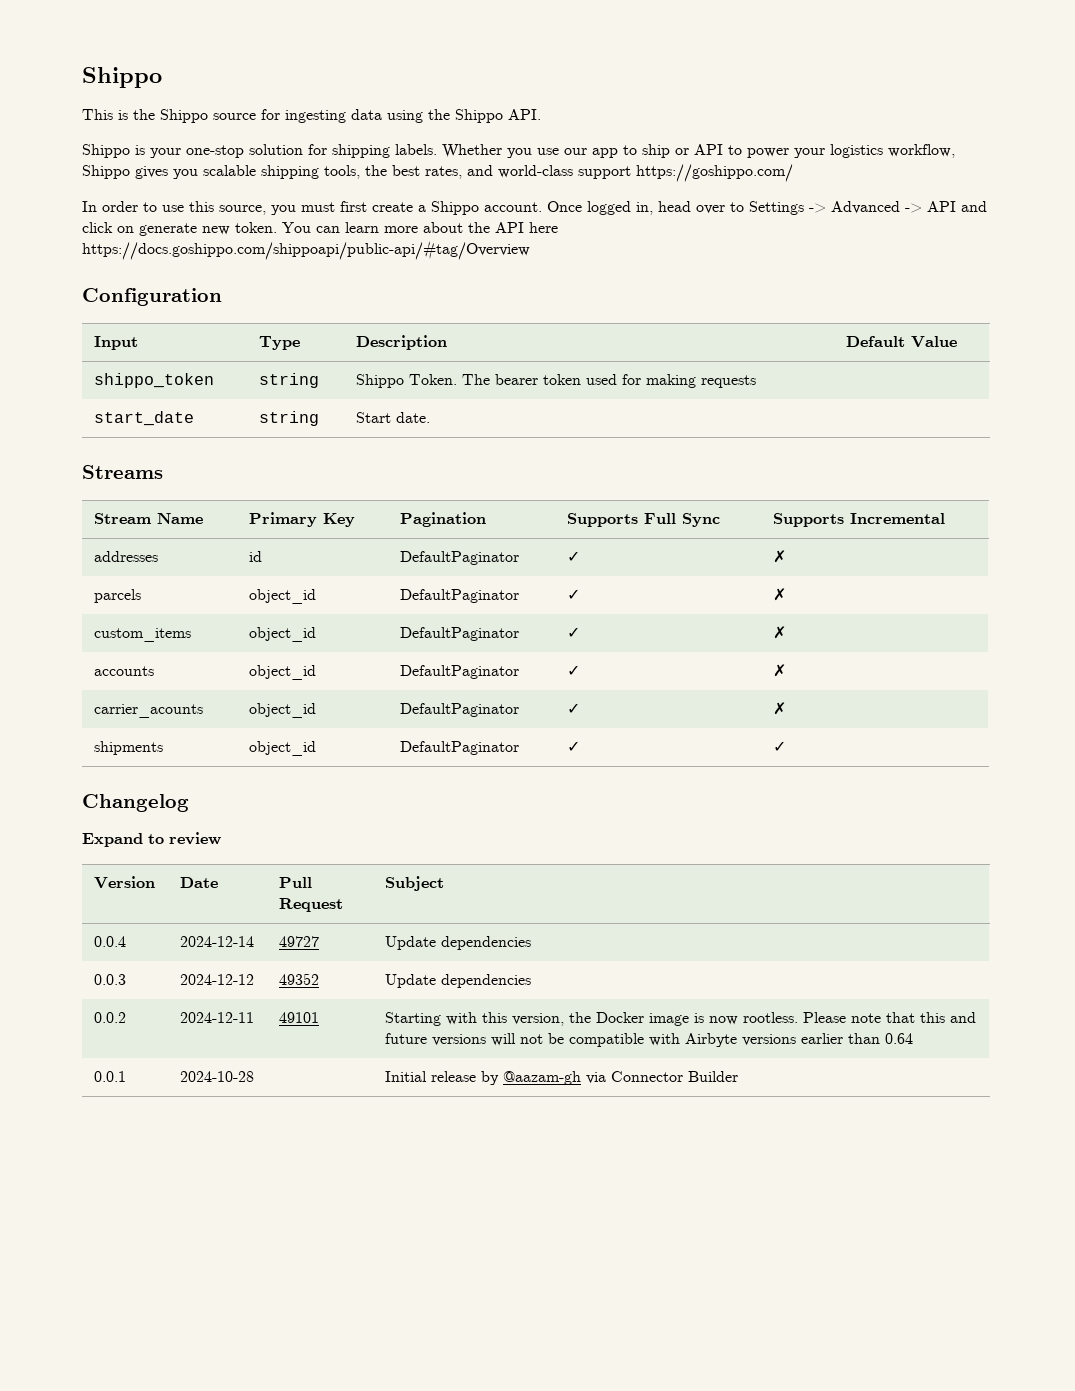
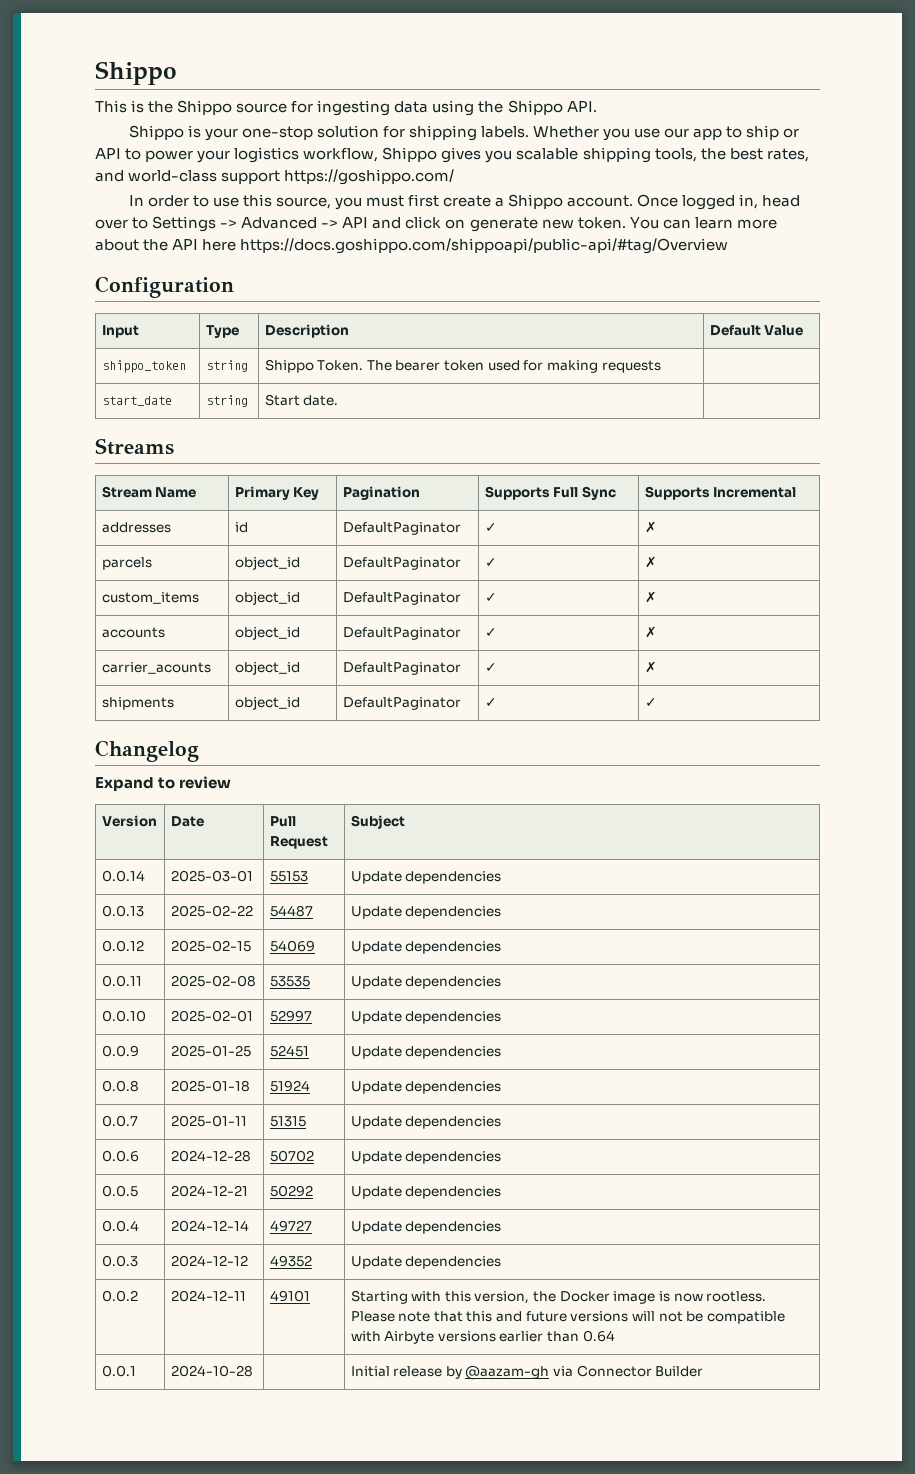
+ 0.0.14 | 2025-03-01 | 55153 | Update dependencies
+ 0.0.13 | 2025-02-22 | 54487 | Update dependencies
+ 0.0.12 | 2025-02-15 | 54069 | Update dependencies
+ 0.0.11 | 2025-02-08 | 53535 | Update dependencies
+ 0.0.10 | 2025-02-01 | 52997 | Update dependencies
+ 0.0.9 | 2025-01-25 | 52451 | Update dependencies
+ 0.0.8 | 2025-01-18 | 51924 | Update dependencies
+ 0.0.7 | 2025-01-11 | 51315 | Update dependencies
+ 0.0.6 | 2024-12-28 | 50702 | Update dependencies
+ 0.0.5 | 2024-12-21 | 50292 | Update dependencies

